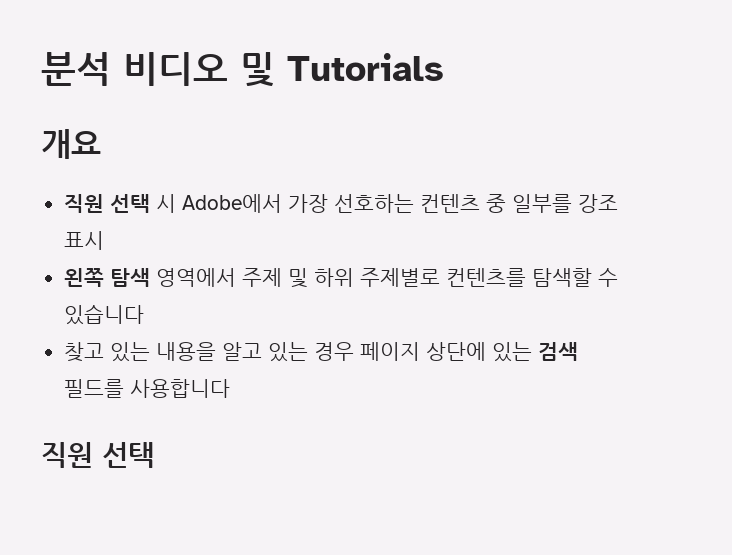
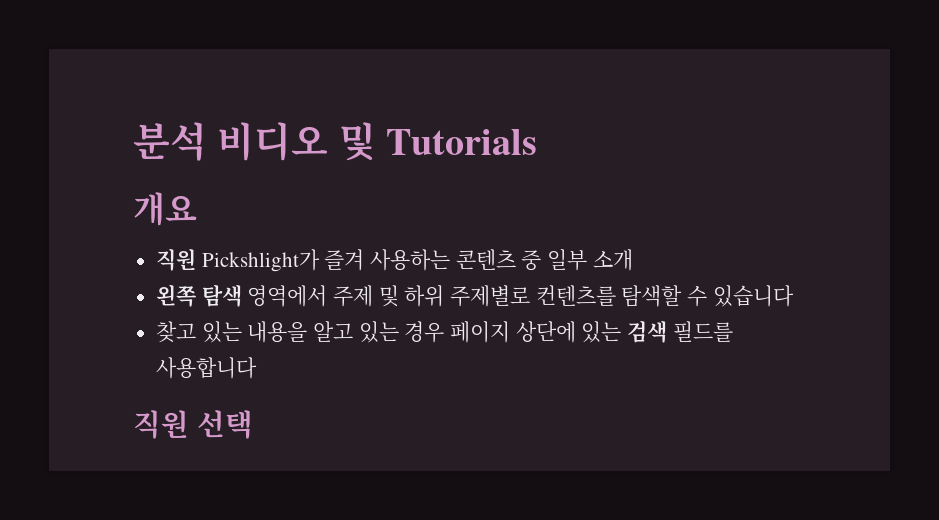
- 직원 선택 시 Adobe에서 가장 선호하는 컨텐츠 중 일부를 강조 표시
+ 직원 Pickshlight가 즐겨 사용하는 콘텐츠 중 일부 소개

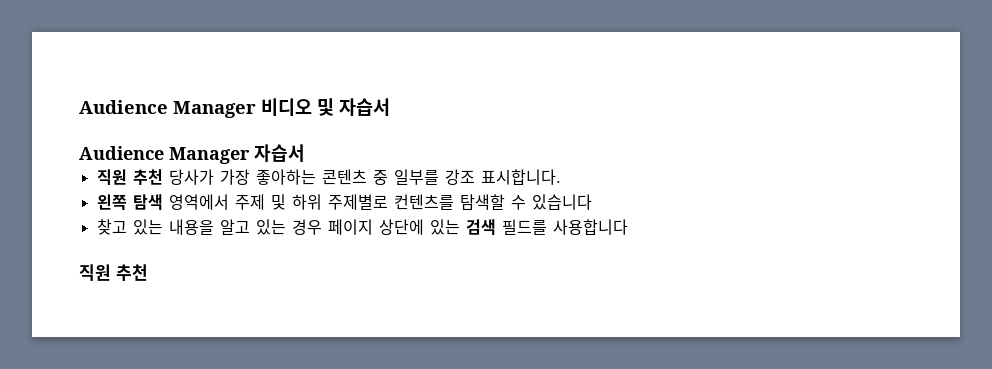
- 분석 비디오 및 Tutorials
- 개요
- 직원 Pickshlight가 즐겨 사용하는 콘텐츠 중 일부 소개
+ Audience Manager 비디오 및 자습서
+ Audience Manager 자습서
+ 직원 추천 당사가 가장 좋아하는 콘텐츠 중 일부를 강조 표시합니다.
  찾고 있는 내용을 알고 있는 경우 페이지 상단에 있는 검색 필드를 사용합니다
- 직원 선택
+ 직원 추천

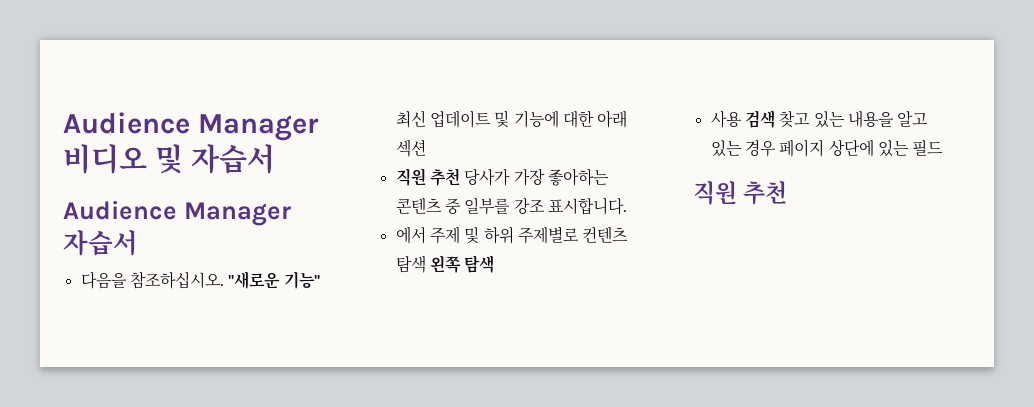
+ 다음을 참조하십시오. "새로운 기능" 최신 업데이트 및 기능에 대한 아래 섹션
- 왼쪽 탐색 영역에서 주제 및 하위 주제별로 컨텐츠를 탐색할 수 있습니다
- 찾고 있는 내용을 알고 있는 경우 페이지 상단에 있는 검색 필드를 사용합니다
+ 에서 주제 및 하위 주제별로 컨텐츠 탐색 왼쪽 탐색
+ 사용 검색 찾고 있는 내용을 알고 있는 경우 페이지 상단에 있는 필드

